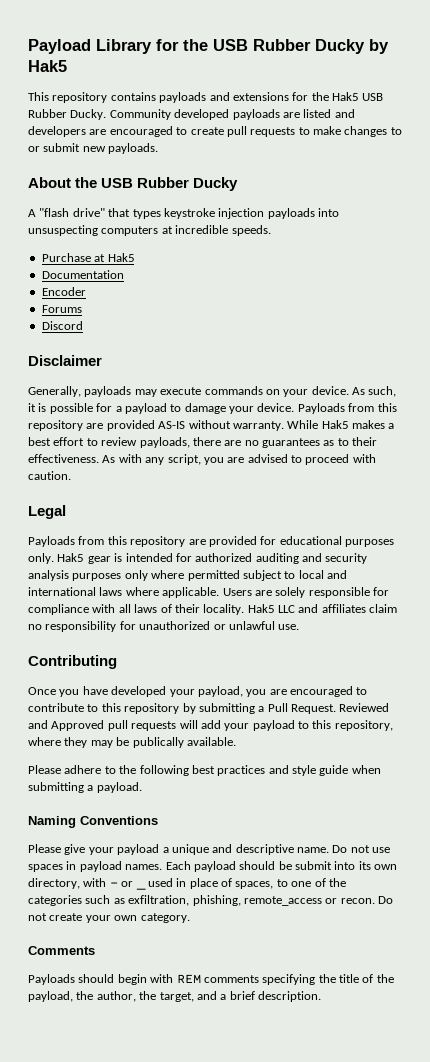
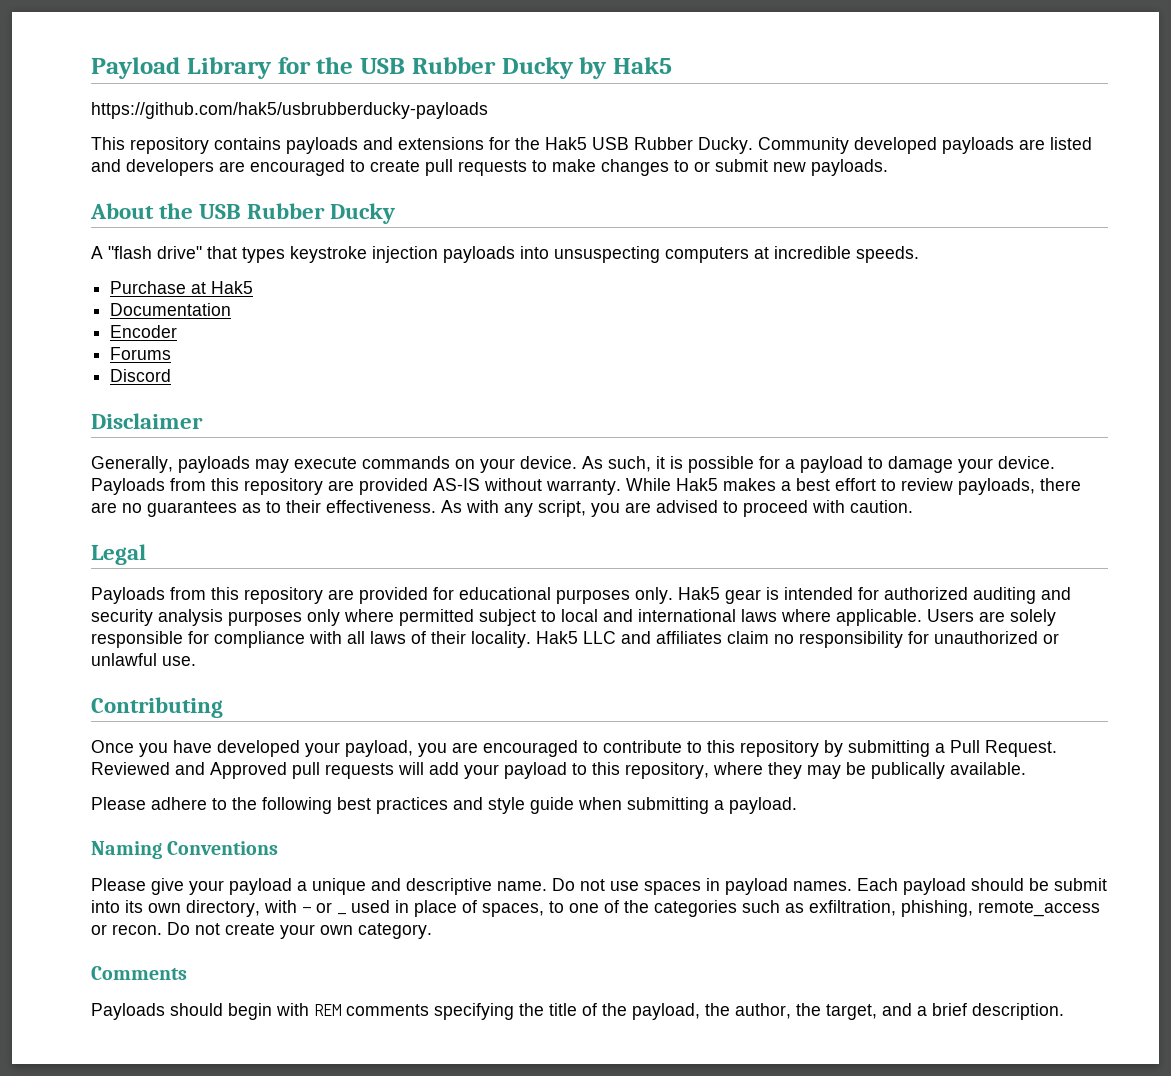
+ https://github.com/hak5/usbrubberducky-payloads

